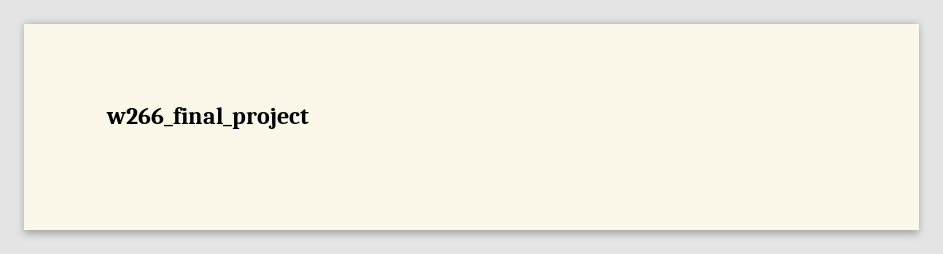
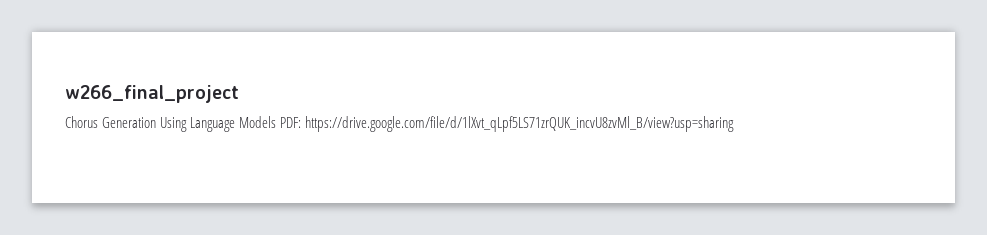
+ Chorus Generation Using Language Models PDF: https://drive.google.com/file/d/1lXvt_qLpf5LS71zrQUK_incvU8zvMl_B/view?usp=sharing

